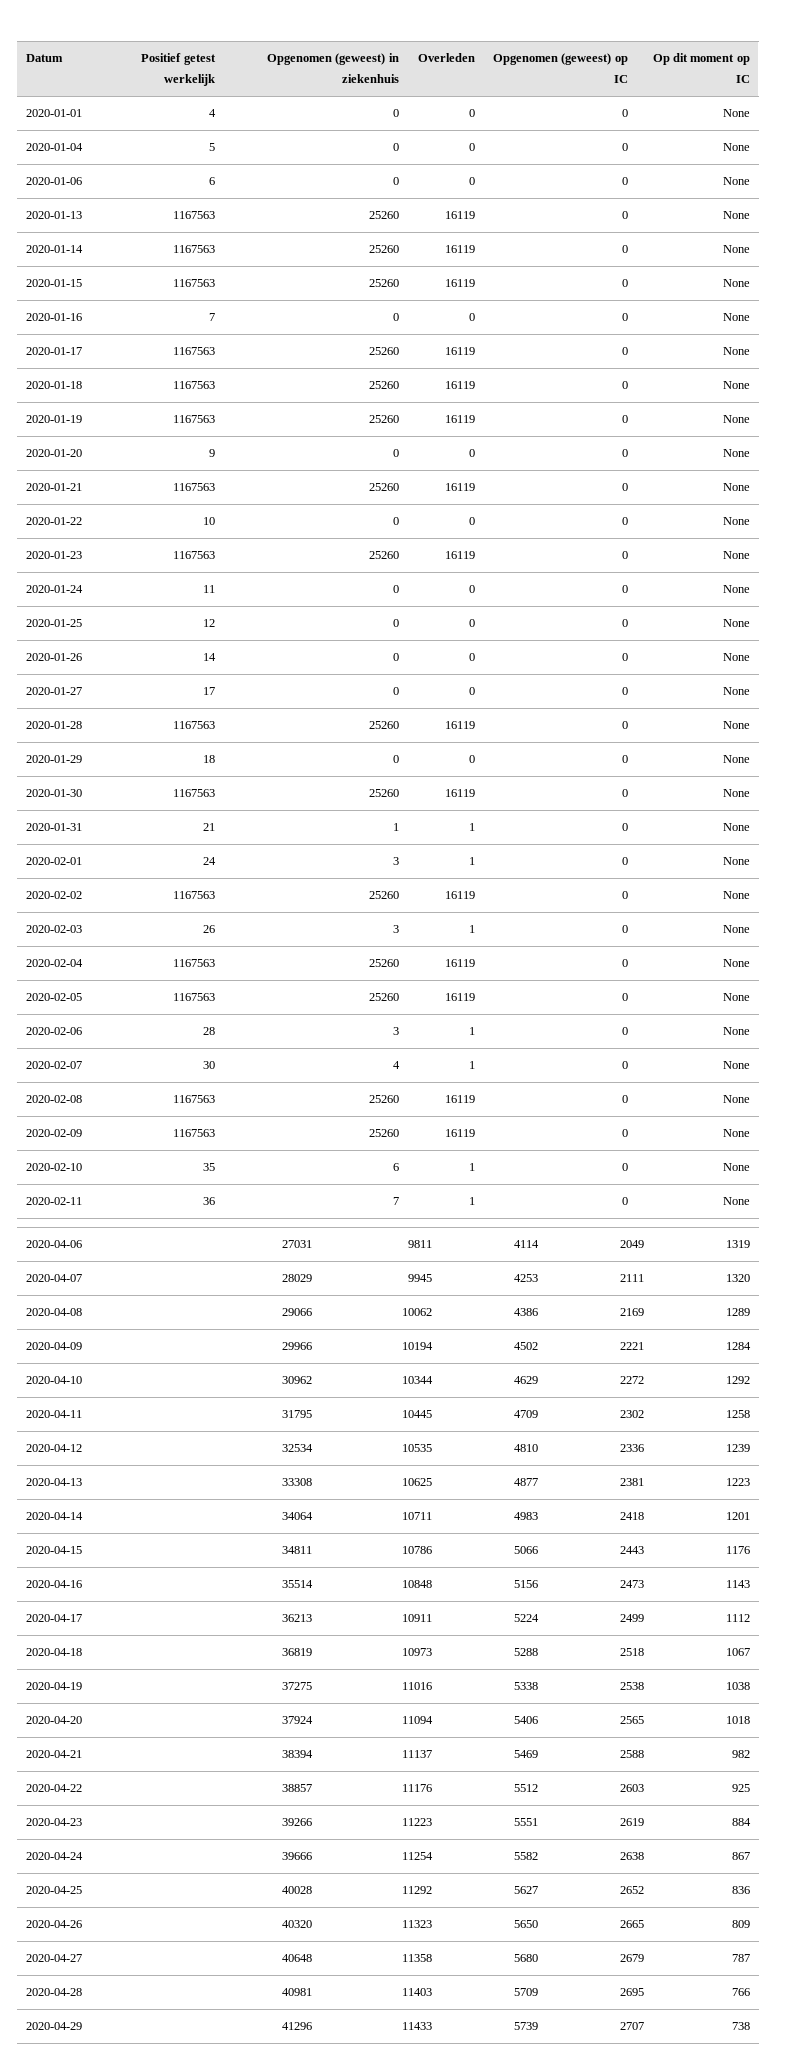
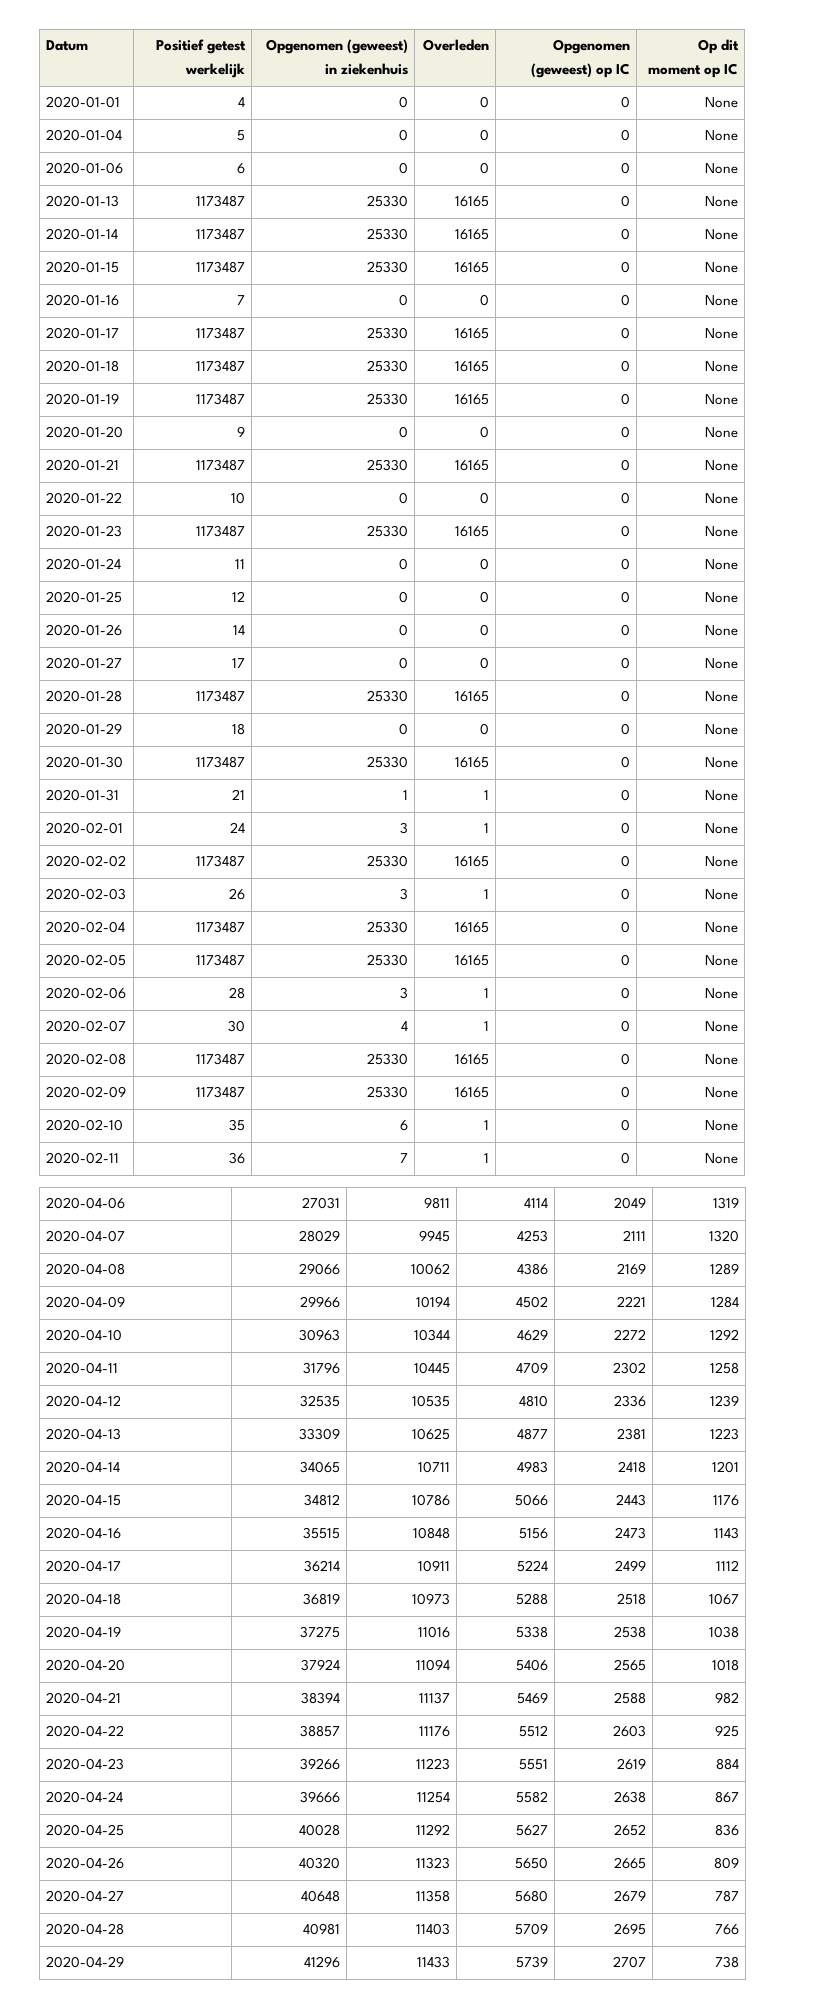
- 2020-01-13 | 1167563 | 25260 | 16119 | 0 | None
+ 2020-01-13 | 1173487 | 25330 | 16165 | 0 | None
- 2020-01-14 | 1167563 | 25260 | 16119 | 0 | None
+ 2020-01-14 | 1173487 | 25330 | 16165 | 0 | None
- 2020-01-15 | 1167563 | 25260 | 16119 | 0 | None
+ 2020-01-15 | 1173487 | 25330 | 16165 | 0 | None
- 2020-01-17 | 1167563 | 25260 | 16119 | 0 | None
+ 2020-01-17 | 1173487 | 25330 | 16165 | 0 | None
- 2020-01-18 | 1167563 | 25260 | 16119 | 0 | None
+ 2020-01-18 | 1173487 | 25330 | 16165 | 0 | None
- 2020-01-19 | 1167563 | 25260 | 16119 | 0 | None
+ 2020-01-19 | 1173487 | 25330 | 16165 | 0 | None
- 2020-01-21 | 1167563 | 25260 | 16119 | 0 | None
+ 2020-01-21 | 1173487 | 25330 | 16165 | 0 | None
- 2020-01-23 | 1167563 | 25260 | 16119 | 0 | None
+ 2020-01-23 | 1173487 | 25330 | 16165 | 0 | None
- 2020-01-28 | 1167563 | 25260 | 16119 | 0 | None
+ 2020-01-28 | 1173487 | 25330 | 16165 | 0 | None
- 2020-01-30 | 1167563 | 25260 | 16119 | 0 | None
+ 2020-01-30 | 1173487 | 25330 | 16165 | 0 | None
- 2020-02-02 | 1167563 | 25260 | 16119 | 0 | None
+ 2020-02-02 | 1173487 | 25330 | 16165 | 0 | None
- 2020-02-04 | 1167563 | 25260 | 16119 | 0 | None
+ 2020-02-04 | 1173487 | 25330 | 16165 | 0 | None
- 2020-02-05 | 1167563 | 25260 | 16119 | 0 | None
+ 2020-02-05 | 1173487 | 25330 | 16165 | 0 | None
- 2020-02-08 | 1167563 | 25260 | 16119 | 0 | None
+ 2020-02-08 | 1173487 | 25330 | 16165 | 0 | None
- 2020-02-09 | 1167563 | 25260 | 16119 | 0 | None
+ 2020-02-09 | 1173487 | 25330 | 16165 | 0 | None
- 2020-04-10 | 30962 | 10344 | 4629 | 2272 | 1292
+ 2020-04-10 | 30963 | 10344 | 4629 | 2272 | 1292
- 2020-04-11 | 31795 | 10445 | 4709 | 2302 | 1258
+ 2020-04-11 | 31796 | 10445 | 4709 | 2302 | 1258
- 2020-04-12 | 32534 | 10535 | 4810 | 2336 | 1239
+ 2020-04-12 | 32535 | 10535 | 4810 | 2336 | 1239
- 2020-04-13 | 33308 | 10625 | 4877 | 2381 | 1223
+ 2020-04-13 | 33309 | 10625 | 4877 | 2381 | 1223
- 2020-04-14 | 34064 | 10711 | 4983 | 2418 | 1201
+ 2020-04-14 | 34065 | 10711 | 4983 | 2418 | 1201
- 2020-04-15 | 34811 | 10786 | 5066 | 2443 | 1176
+ 2020-04-15 | 34812 | 10786 | 5066 | 2443 | 1176
- 2020-04-16 | 35514 | 10848 | 5156 | 2473 | 1143
+ 2020-04-16 | 35515 | 10848 | 5156 | 2473 | 1143
- 2020-04-17 | 36213 | 10911 | 5224 | 2499 | 1112
+ 2020-04-17 | 36214 | 10911 | 5224 | 2499 | 1112

